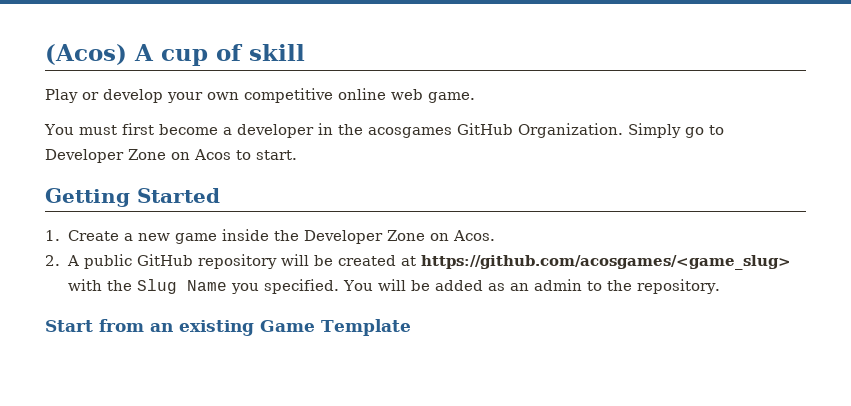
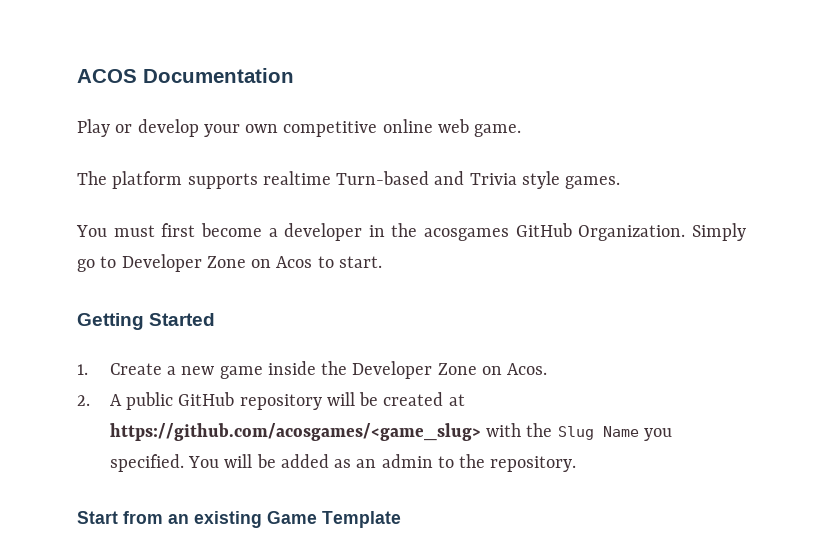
- (Acos) A cup of skill
+ ACOS Documentation
+ The platform supports realtime Turn-based and Trivia style games.

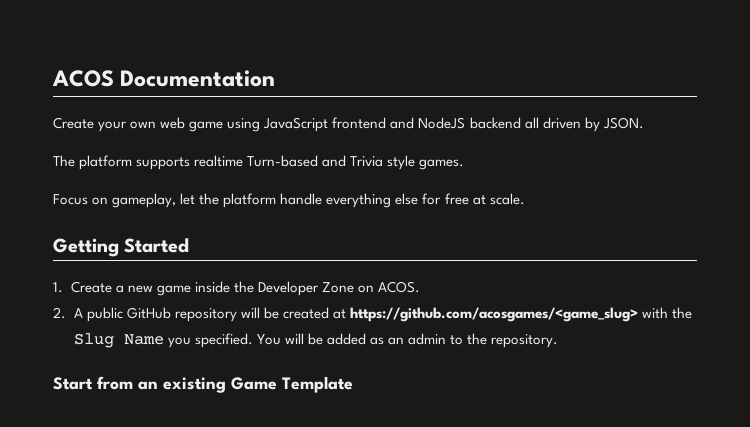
- Play or develop your own competitive online web game.
+ Create your own web game using JavaScript frontend and NodeJS backend all driven by JSON.
- You must first become a developer in the acosgames GitHub Organization. Simply go to Developer Zone on Acos to start.
+ Focus on gameplay, let the platform handle everything else for free at scale.
- 1. Create a new game inside the Developer Zone on Acos.
+ 1. Create a new game inside the Developer Zone on ACOS.

